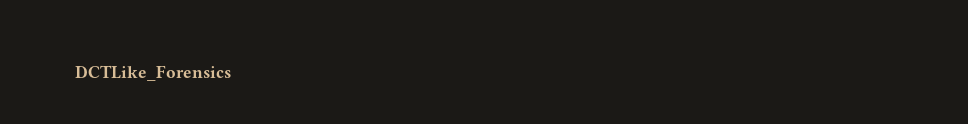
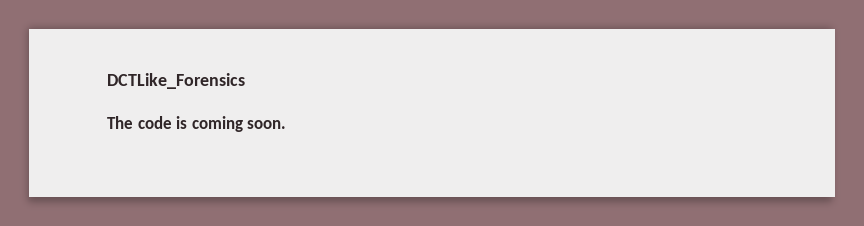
+ The code is coming soon.

